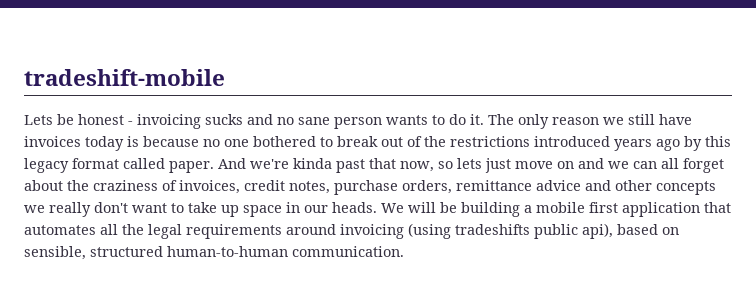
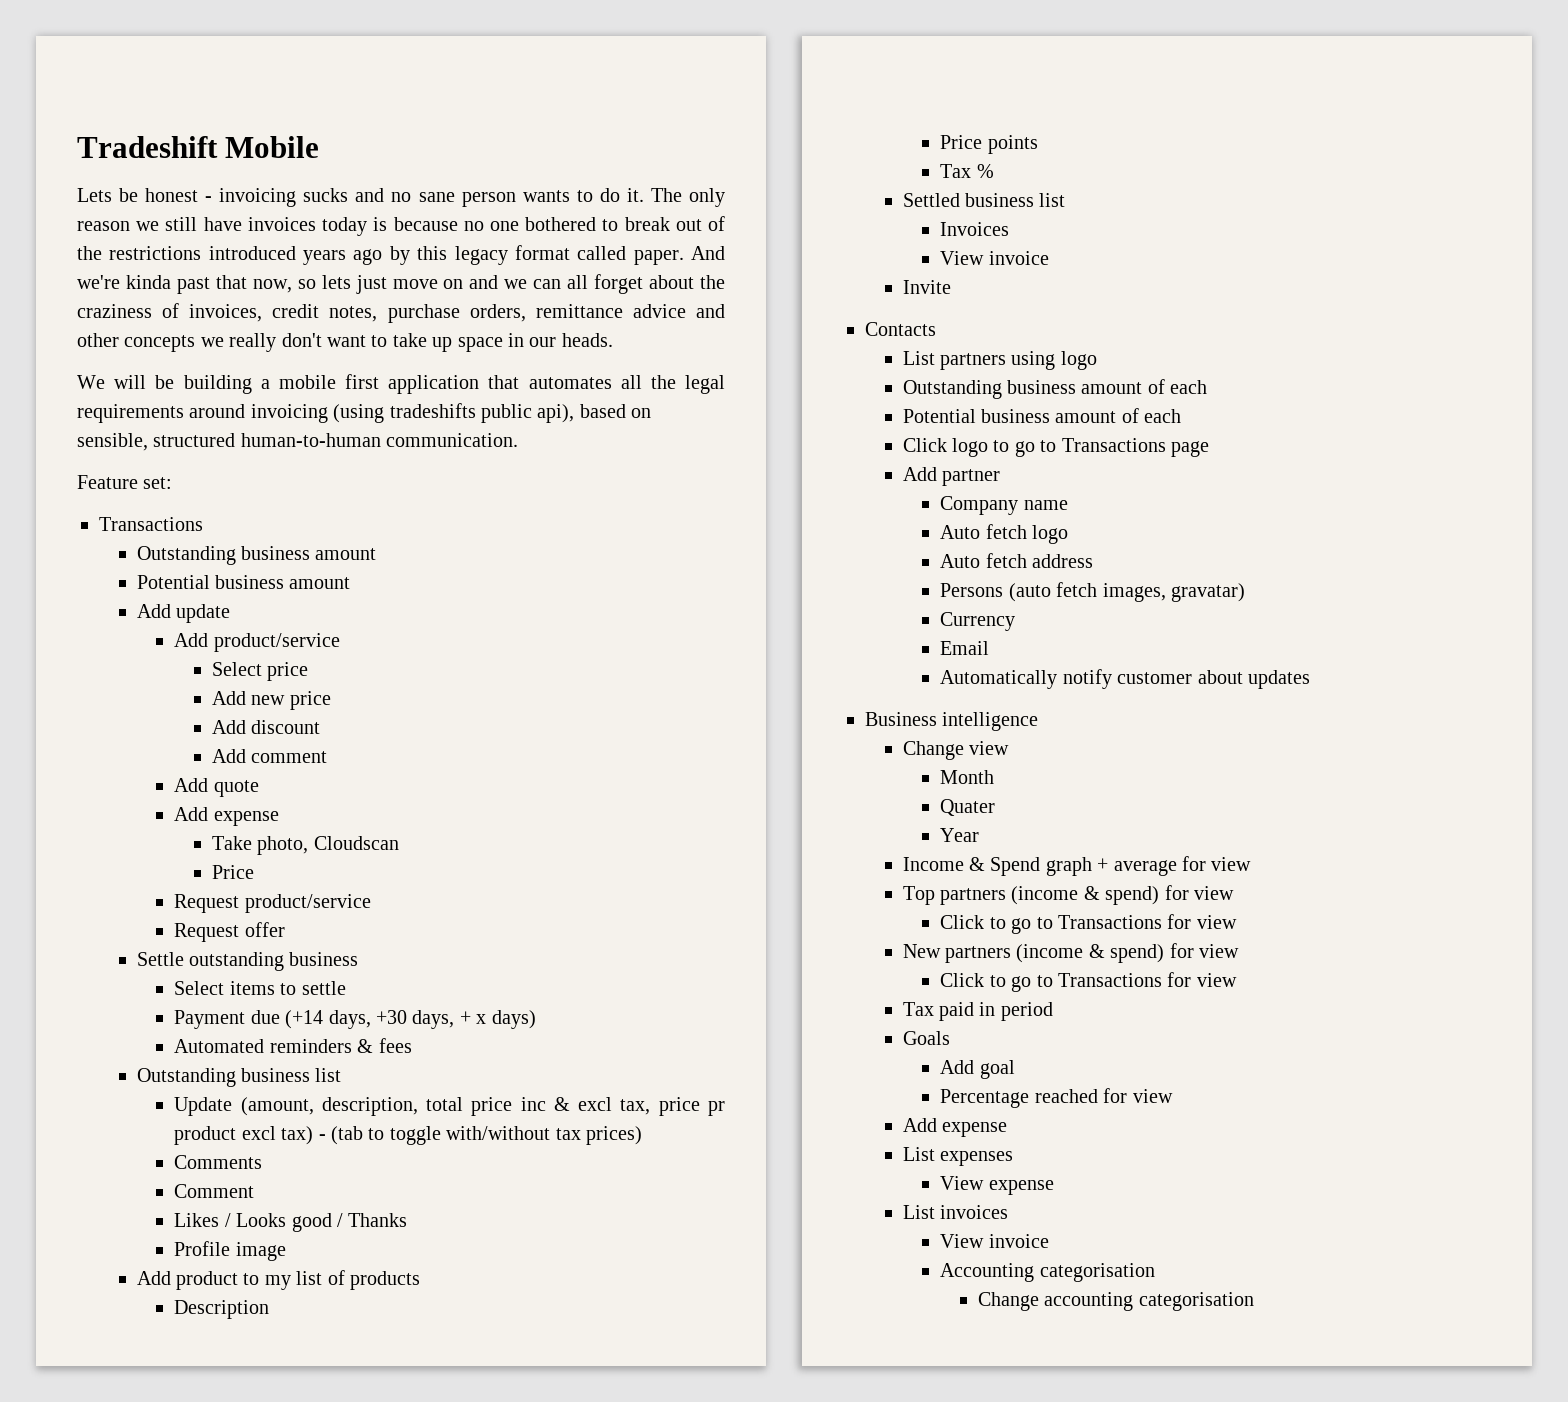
- tradeshift-mobile
+ Tradeshift Mobile
- And we're kinda past that now, so lets just move on and we can all forget about the craziness of invoices, credit notes, purchase orders, remittance advice and other concepts we really don't want to take up space in our heads. We will be building a mobile first application that automates all the legal requirements around invoicing (using tradeshifts public api), based on sensible, structured human-to-human communication.
+ And we're kinda past that now, so lets just move on and we can all forget about the craziness of invoices, credit notes, purchase orders, remittance advice and other concepts we really don't want to take up space in our heads.
+ We will be building a mobile first application that automates all the legal requirements around invoicing (using tradeshifts public api), based on sensible, structured human-to-human communication.
+ Feature set:
+ Transactions
+ Outstanding business amount
+ Potential business amount
+ Add update
+ Add product/service
+ Select price
+ Add new price
+ Add discount
+ Add comment
+ Add quote
+ Add expense
+ Take photo, Cloudscan
+ Price
+ Request product/service
+ Request offer
+ Settle outstanding business
+ Select items to settle
+ Payment due (+14 days, +30 days, + x days)
+ Automated reminders & fees
+ Outstanding business list
+ Update (amount, description, total price inc & excl tax, price pr product excl tax) - (tab to toggle with/without tax prices)
+ Comments
+ Comment
+ Likes / Looks good / Thanks
+ Profile image
+ Add product to my list of products
+ Description
+ Price points
+ Tax %
+ Settled business list
+ Invoices
+ View invoice
+ Invite
+ Contacts
+ List partners using logo
+ Outstanding business amount of each
+ Potential business amount of each
+ Click logo to go to Transactions page
+ Add partner
+ Company name
+ Auto fetch logo
+ Auto fetch address
+ Persons (auto fetch images, gravatar)
+ Currency
+ Email
+ Automatically notify customer about updates
+ Business intelligence
+ Change view
+ Month
+ Quater
+ Year
+ Income & Spend graph + average for view
+ Top partners (income & spend) for view
+ Click to go to Transactions for view
+ New partners (income & spend) for view
+ Click to go to Transactions for view
+ Tax paid in period
+ Goals
+ Add goal
+ Percentage reached for view
+ Add expense
+ List expenses
+ View expense
+ List invoices
+ View invoice
+ Accounting categorisation
+ Change accounting categorisation

